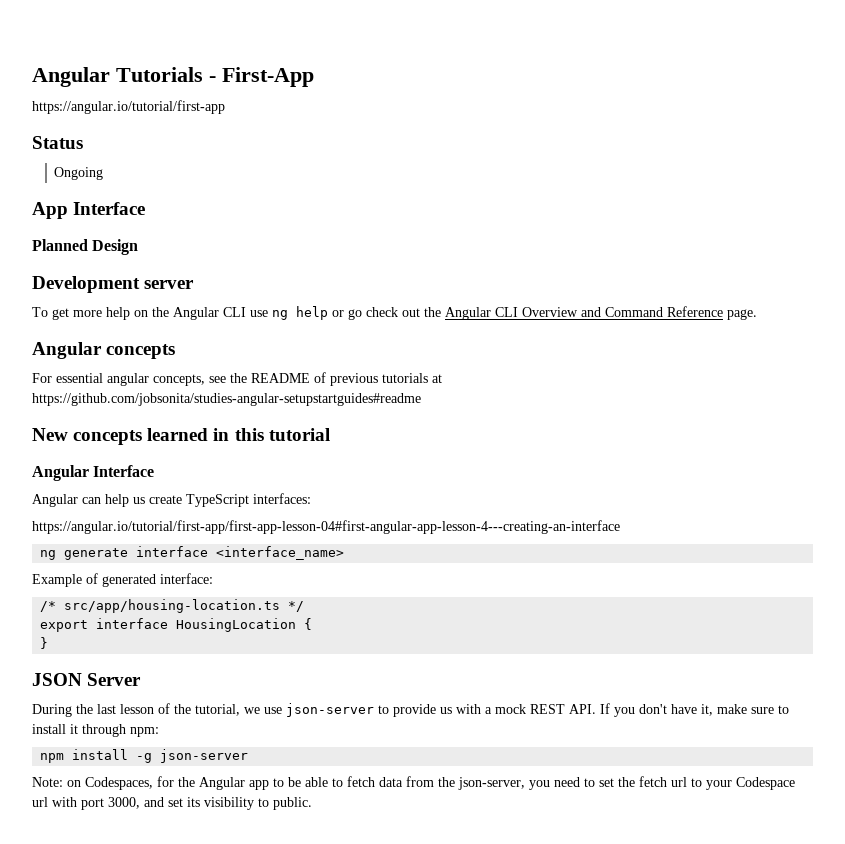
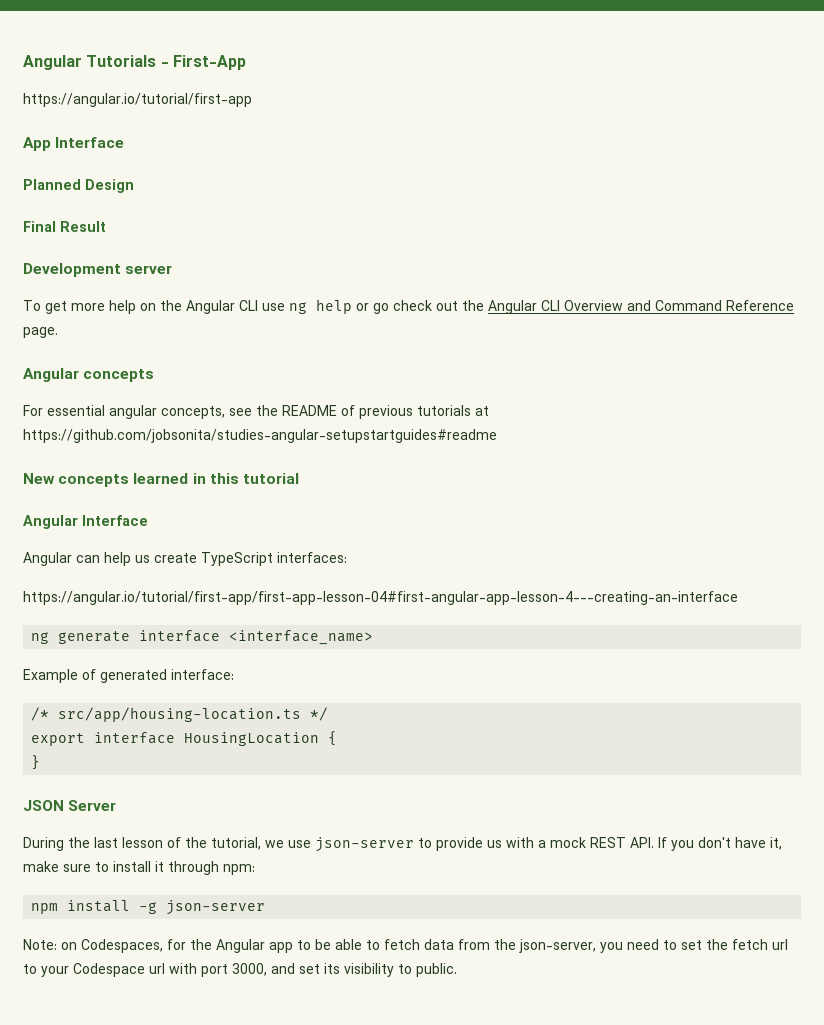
- Status
- Ongoing
+ Final Result

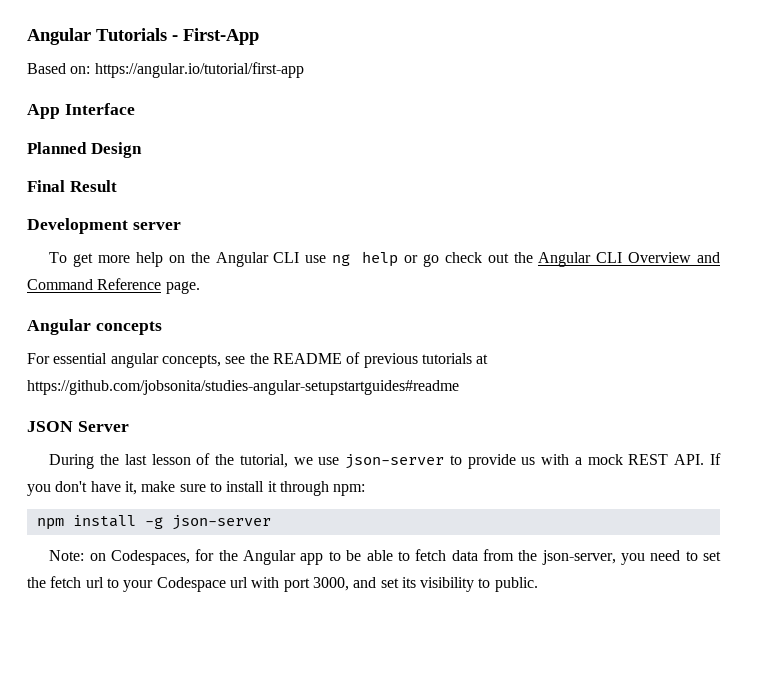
- https://angular.io/tutorial/first-app
+ Based on: https://angular.io/tutorial/first-app
- New concepts learned in this tutorial
- Angular Interface
- Angular can help us create TypeScript interfaces:
- https://angular.io/tutorial/first-app/first-app-lesson-04#first-angular-app-lesson-4---creating-an-interface
- ng generate interface <interface_name>
- Example of generated interface:
- /* src/app/housing-location.ts */
- export interface HousingLocation {
- }

